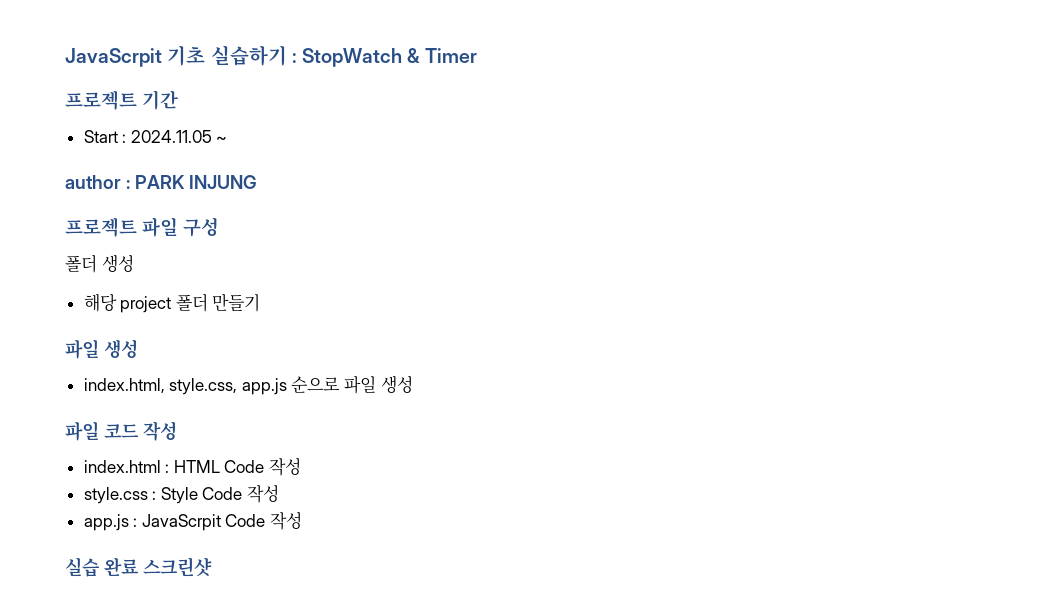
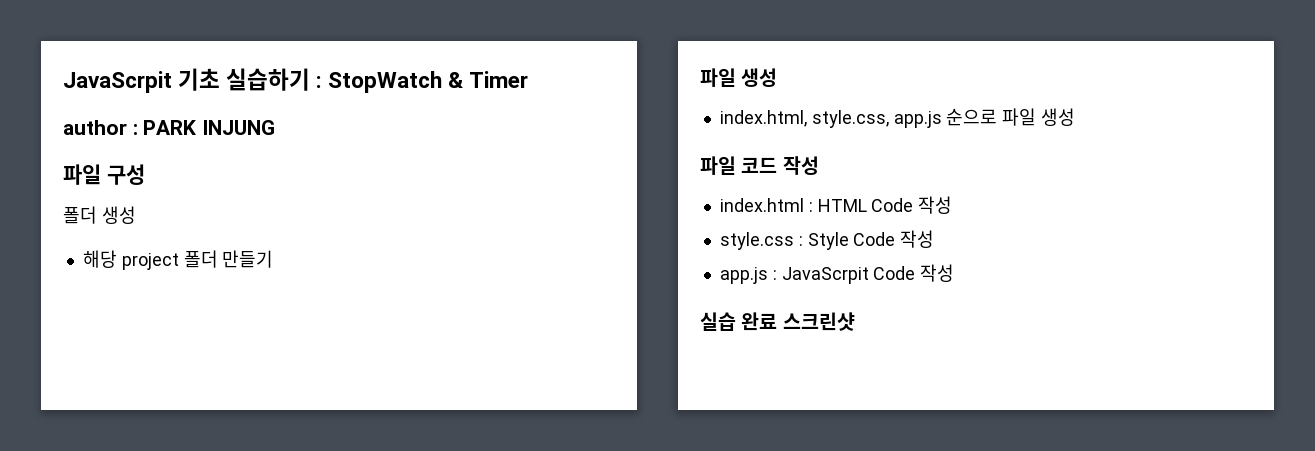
- 프로젝트 기간
- Start : 2024.11.05 ~
- 프로젝트 파일 구성
+ 파일 구성

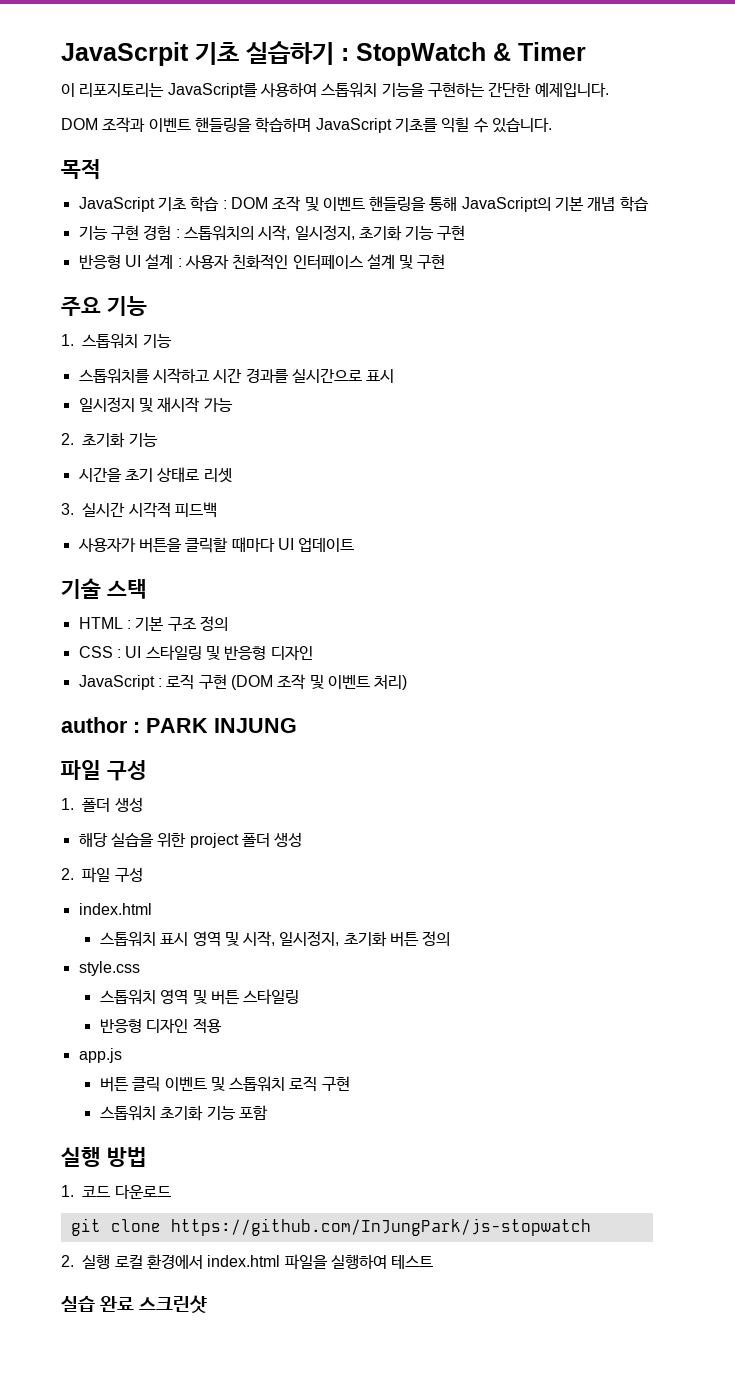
+ 이 리포지토리는 JavaScript를 사용하여 스톱워치 기능을 구현하는 간단한 예제입니다.
+ DOM 조작과 이벤트 핸들링을 학습하며 JavaScript 기초를 익힐 수 있습니다.
+ 목적
+ JavaScript 기초 학습 : DOM 조작 및 이벤트 핸들링을 통해 JavaScript의 기본 개념 학습
+ 기능 구현 경험 : 스톱워치의 시작, 일시정지, 초기화 기능 구현
+ 반응형 UI 설계 : 사용자 친화적인 인터페이스 설계 및 구현
+ 주요 기능
+ 1. 스톱워치 기능
+ 스톱워치를 시작하고 시간 경과를 실시간으로 표시
+ 일시정지 및 재시작 가능
+ 2. 초기화 기능
+ 시간을 초기 상태로 리셋
+ 3. 실시간 시각적 피드백
+ 사용자가 버튼을 클릭할 때마다 UI 업데이트
+ 기술 스택
+ HTML : 기본 구조 정의
+ CSS : UI 스타일링 및 반응형 디자인
+ JavaScript : 로직 구현 (DOM 조작 및 이벤트 처리)
- 폴더 생성
+ 1. 폴더 생성
- 해당 project 폴더 만들기
- 파일 생성
- index.html, style.css, app.js 순으로 파일 생성
- 파일 코드 작성
- index.html : HTML Code 작성
- style.css : Style Code 작성
- app.js : JavaScrpit Code 작성
+ 해당 실습을 위한 project 폴더 생성
+ 2. 파일 구성
+ index.html
+ 스톱워치 표시 영역 및 시작, 일시정지, 초기화 버튼 정의
+ style.css
+ 스톱워치 영역 및 버튼 스타일링
+ 반응형 디자인 적용
+ app.js
+ 버튼 클릭 이벤트 및 스톱워치 로직 구현
+ 스톱워치 초기화 기능 포함
+ 실행 방법
+ 1. 코드 다운로드
+ git clone https://github.com/InJungPark/js-stopwatch
+ 2. 실행 로컬 환경에서 index.html 파일을 실행하여 테스트

